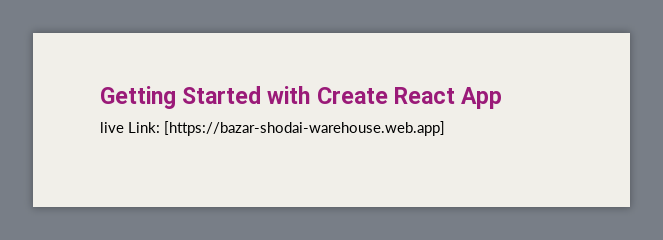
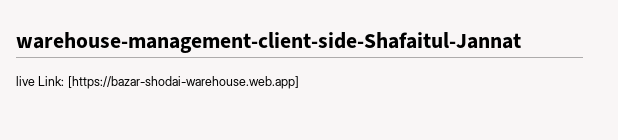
- Getting Started with Create React App
+ warehouse-management-client-side-Shafaitul-Jannat

